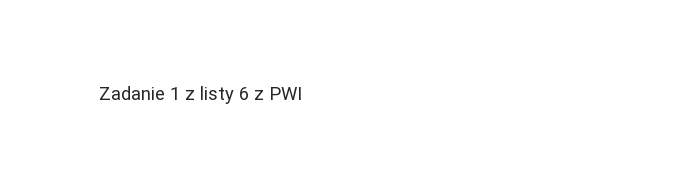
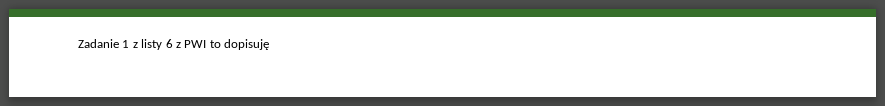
- Zadanie 1 z listy 6 z PWI
+ Zadanie 1 z listy 6 z PWI to dopisuję

